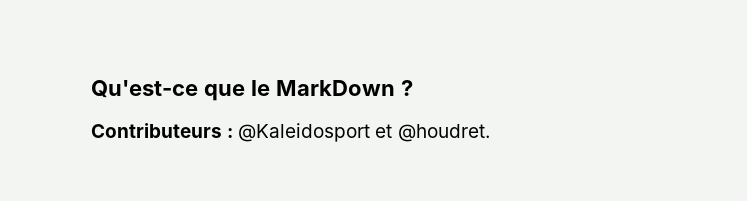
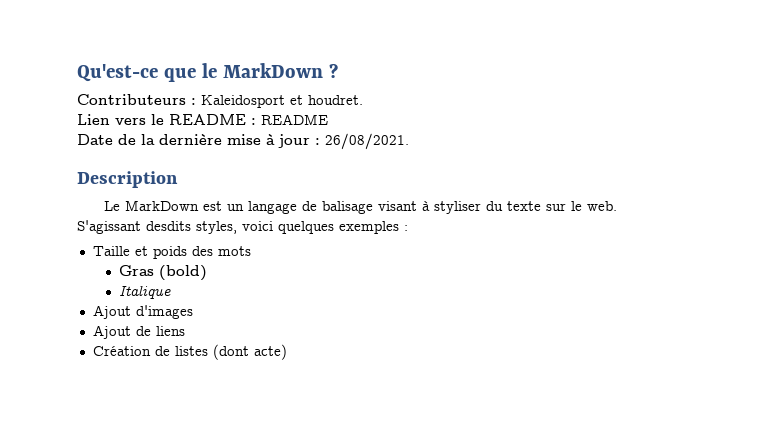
- Contributeurs : @Kaleidosport et @houdret.
+ Contributeurs : Kaleidosport et houdret.
+ Lien vers le README : README
+ Date de la dernière mise à jour : 26/08/2021.
+ Description
+ Le MarkDown est un langage de balisage visant à styliser du texte sur le web.
+ S'agissant desdits styles, voici quelques exemples :
+ Taille et poids des mots
+ Gras (bold)
+ Italique
+ Ajout d'images
+ Ajout de liens
+ Création de listes (dont acte)

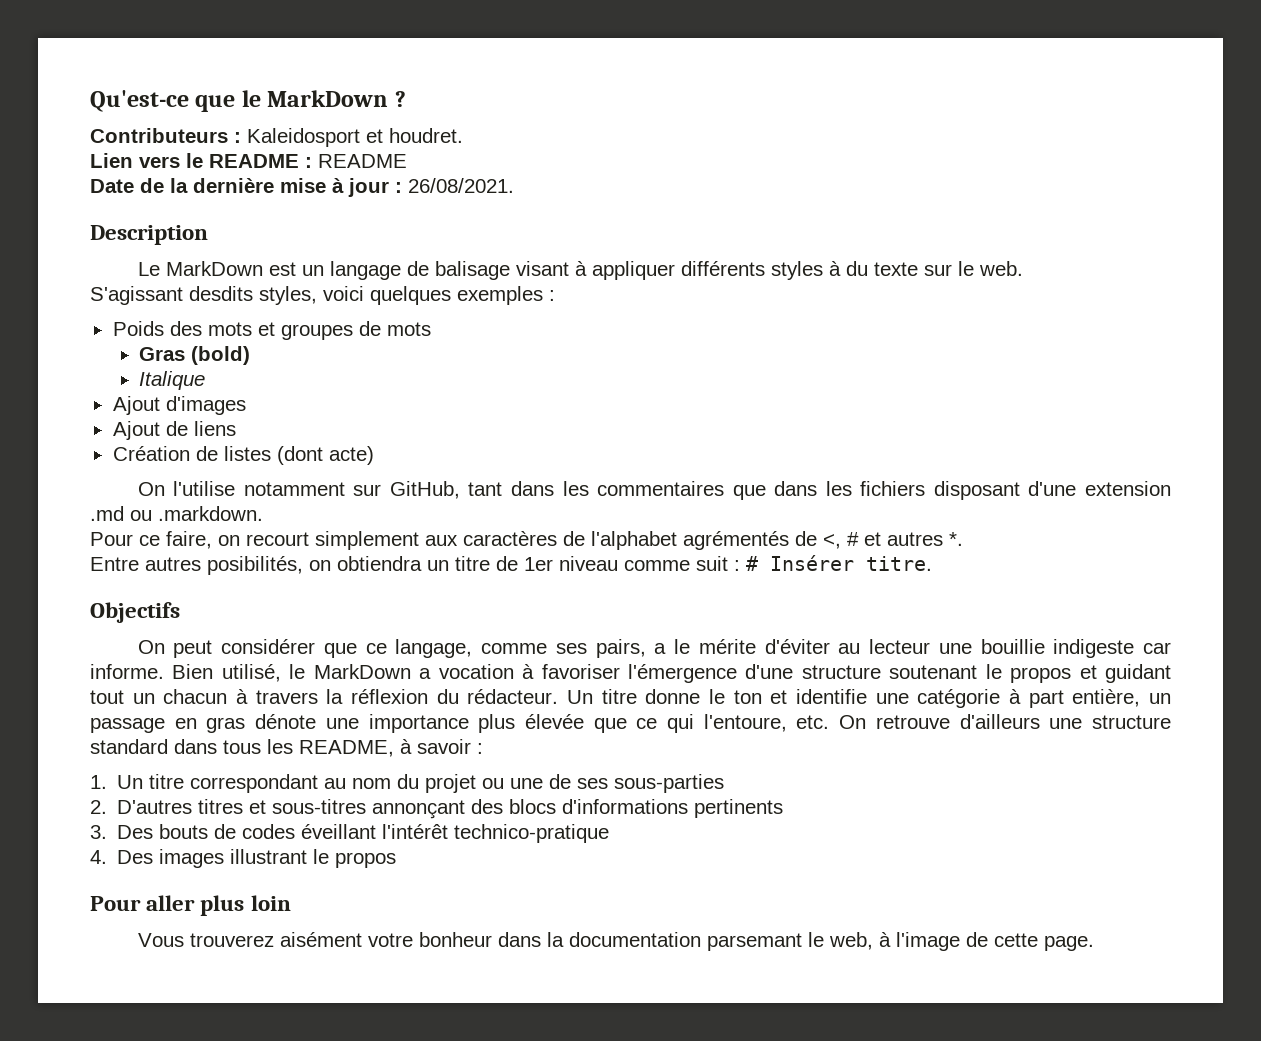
- Le MarkDown est un langage de balisage visant à styliser du texte sur le web.
+ Le MarkDown est un langage de balisage visant à appliquer différents styles à du texte sur le web.
- Taille et poids des mots
+ Poids des mots et groupes de mots
+ On l'utilise notamment sur GitHub, tant dans les commentaires que dans les fichiers disposant d'une extension .md ou .markdown.
+ Pour ce faire, on recourt simplement aux caractères de l'alphabet agrémentés de <, # et autres *.
+ Entre autres posibilités, on obtiendra un titre de 1er niveau comme suit : # Insérer titre.
+ Objectifs
+ On peut considérer que ce langage, comme ses pairs, a le mérite d'éviter au lecteur une bouillie indigeste car informe. Bien utilisé, le MarkDown a vocation à favoriser l'émergence d'une structure soutenant le propos et guidant tout un chacun à travers la réflexion du rédacteur. Un titre donne le ton et identifie une catégorie à part entière, un passage en gras dénote une importance plus élevée que ce qui l'entoure, etc. On retrouve d'ailleurs une structure standard dans tous les README, à savoir :
+ 1. Un titre correspondant au nom du projet ou une de ses sous-parties
+ 2. D'autres titres et sous-titres annonçant des blocs d'informations pertinents
+ 3. Des bouts de codes éveillant l'intérêt technico-pratique
+ 4. Des images illustrant le propos
+ Pour aller plus loin
+ Vous trouverez aisément votre bonheur dans la documentation parsemant le web, à l'image de cette page.

